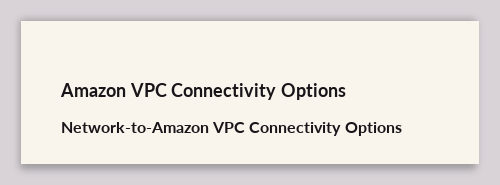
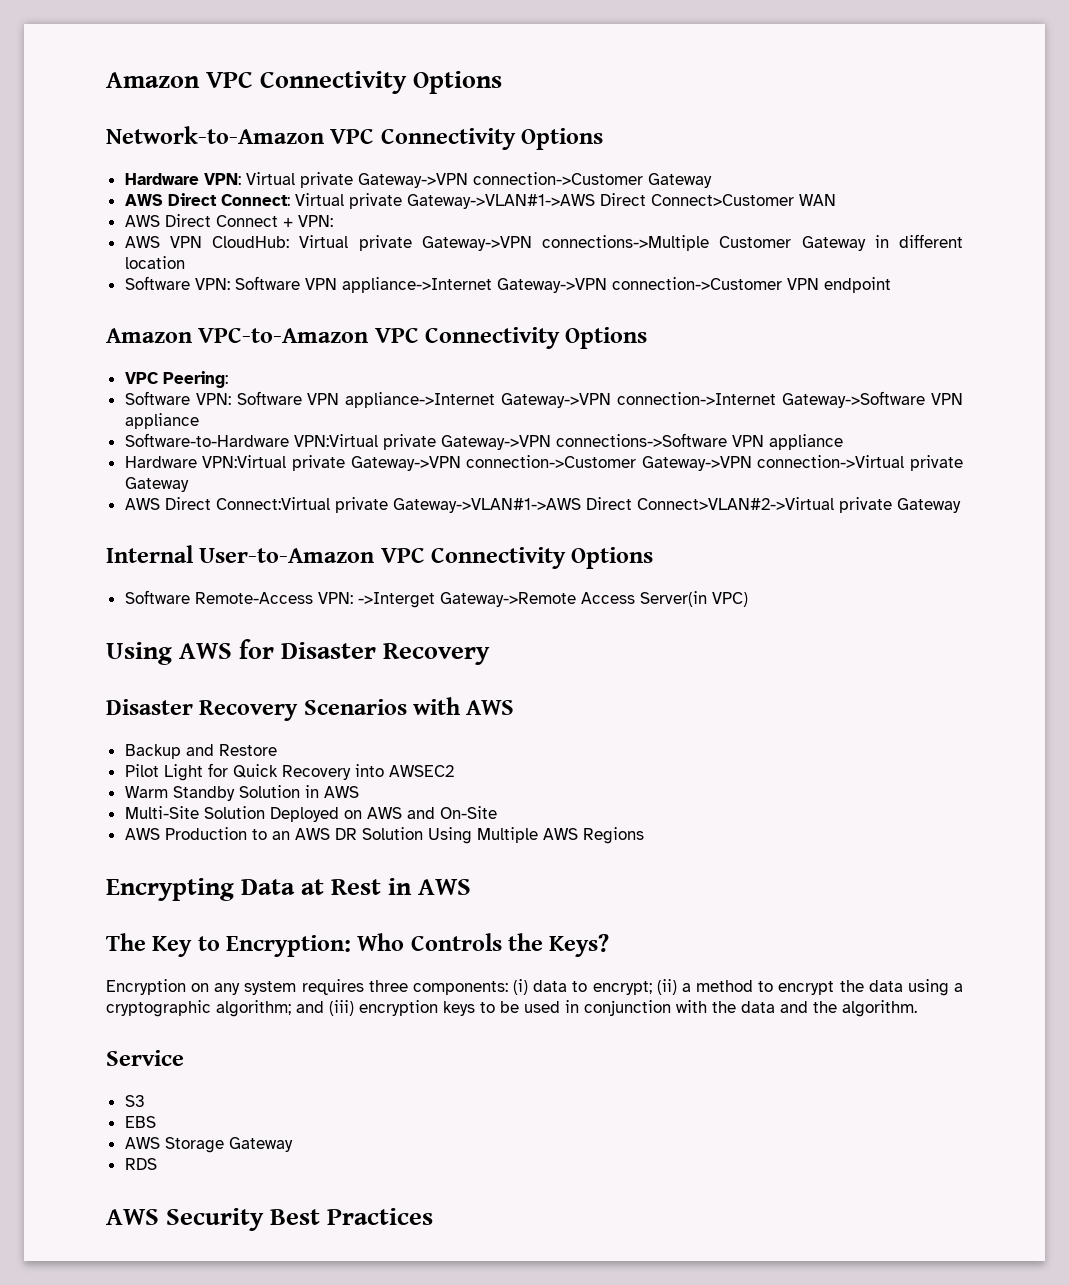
+ Hardware VPN: Virtual private Gateway->VPN connection->Customer Gateway
+ AWS Direct Connect: Virtual private Gateway->VLAN#1->AWS Direct Connect>Customer WAN
+ AWS Direct Connect + VPN:
+ AWS VPN CloudHub: Virtual private Gateway->VPN connections->Multiple Customer Gateway in different location
+ Software VPN: Software VPN appliance->Internet Gateway->VPN connection->Customer VPN endpoint
+ Amazon VPC-to-Amazon VPC Connectivity Options
+ VPC Peering:
+ Software VPN: Software VPN appliance->Internet Gateway->VPN connection->Internet Gateway->Software VPN appliance
+ Software-to-Hardware VPN:Virtual private Gateway->VPN connections->Software VPN appliance
+ Hardware VPN:Virtual private Gateway->VPN connection->Customer Gateway->VPN connection->Virtual private Gateway
+ AWS Direct Connect:Virtual private Gateway->VLAN#1->AWS Direct Connect>VLAN#2->Virtual private Gateway
+ Internal User-to-Amazon VPC Connectivity Options
+ Software Remote-Access VPN: ->Interget Gateway->Remote Access Server(in VPC)
+ Using AWS for Disaster Recovery
+ Disaster Recovery Scenarios with AWS
+ Backup and Restore
+ Pilot Light for Quick Recovery into AWSEC2
+ Warm Standby Solution in AWS
+ Multi-Site Solution Deployed on AWS and On-Site
+ AWS Production to an AWS DR Solution Using Multiple AWS Regions
+ Encrypting Data at Rest in AWS
+ The Key to Encryption: Who Controls the Keys?
+ Encryption on any system requires three components: (i) data to encrypt; (ii) a method to encrypt the data using a cryptographic algorithm; and (iii) encryption keys to be used in conjunction with the data and the algorithm.
+ Service
+ S3
+ EBS
+ AWS Storage Gateway
+ RDS
+ AWS Security Best Practices

